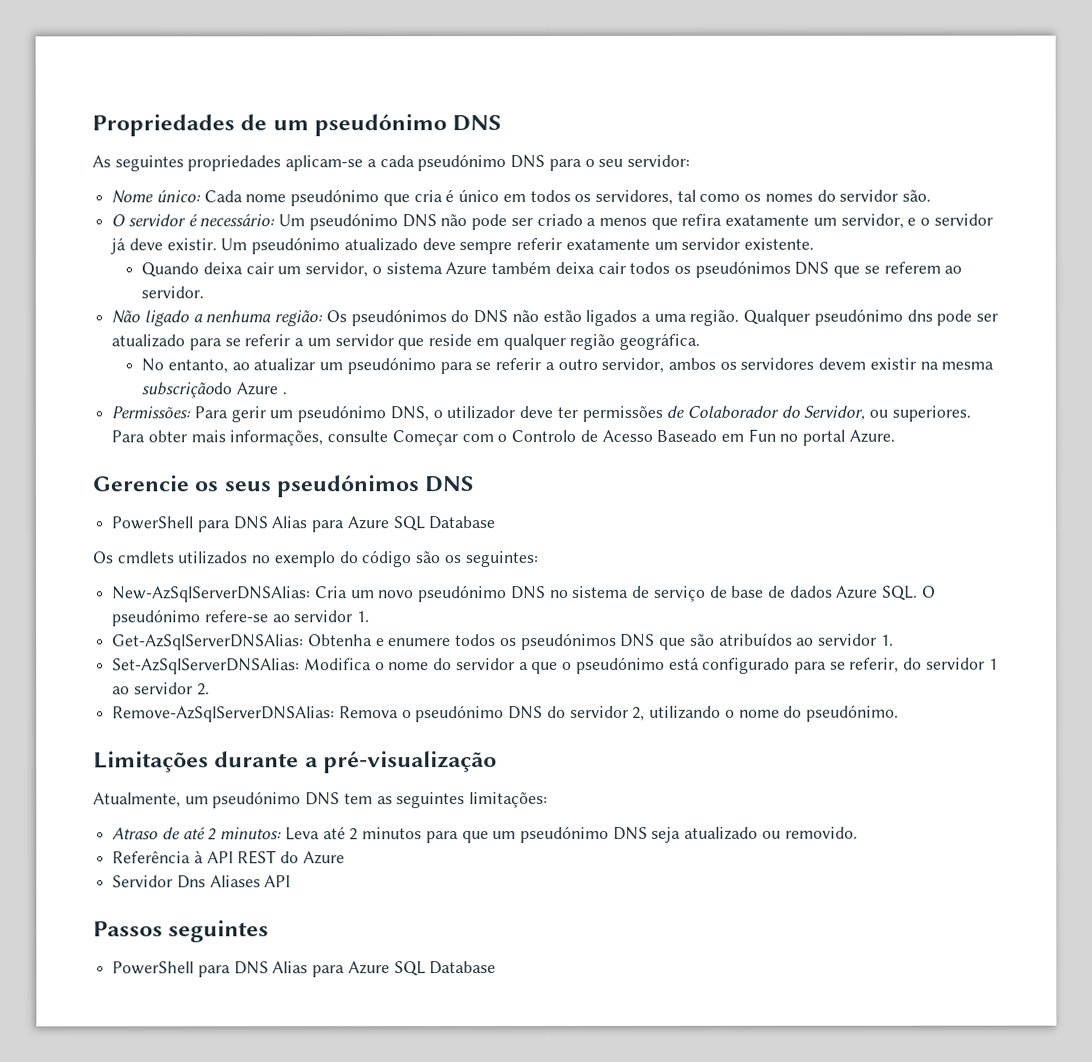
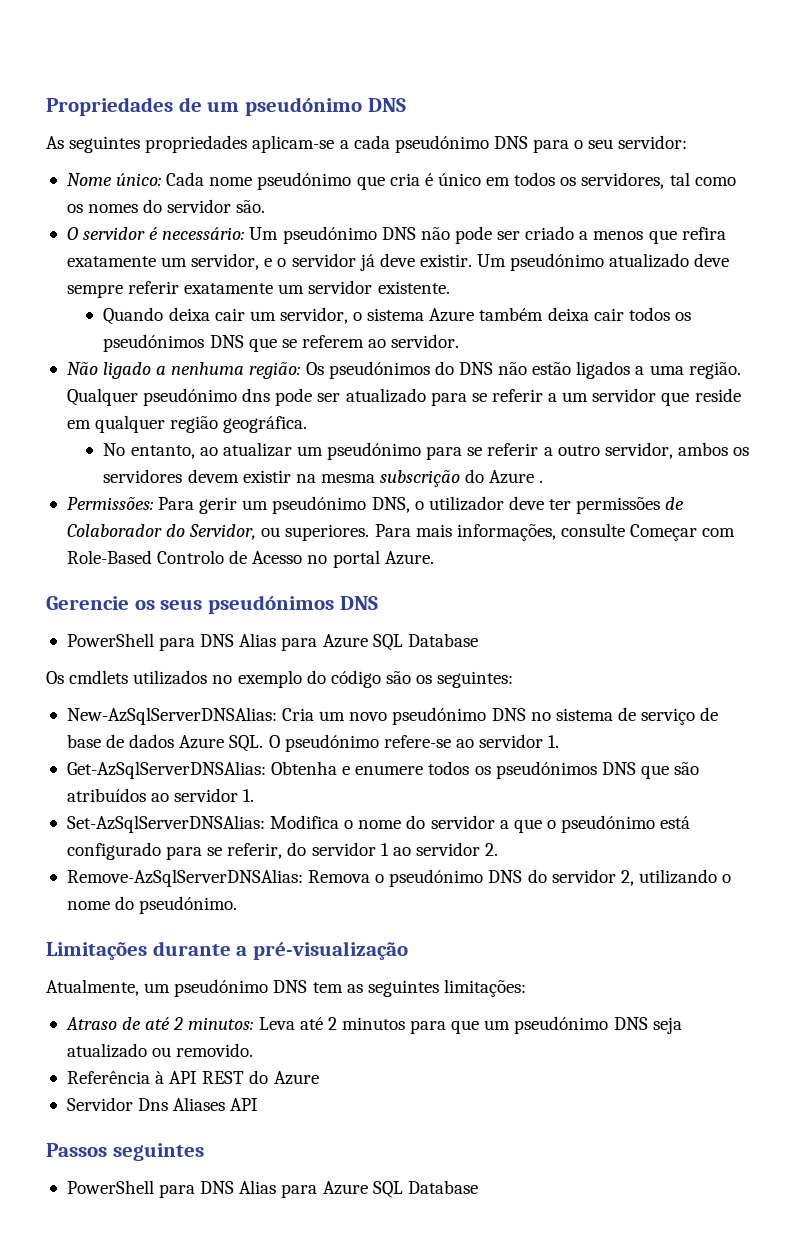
- No entanto, ao atualizar um pseudónimo para se referir a outro servidor, ambos os servidores devem existir na mesma subscriçãodo Azure .
+ No entanto, ao atualizar um pseudónimo para se referir a outro servidor, ambos os servidores devem existir na mesma subscrição do Azure .
- Para obter mais informações, consulte Começar com o Controlo de Acesso Baseado em Fun no portal Azure.
+ Para mais informações, consulte Começar com Role-Based Controlo de Acesso no portal Azure.

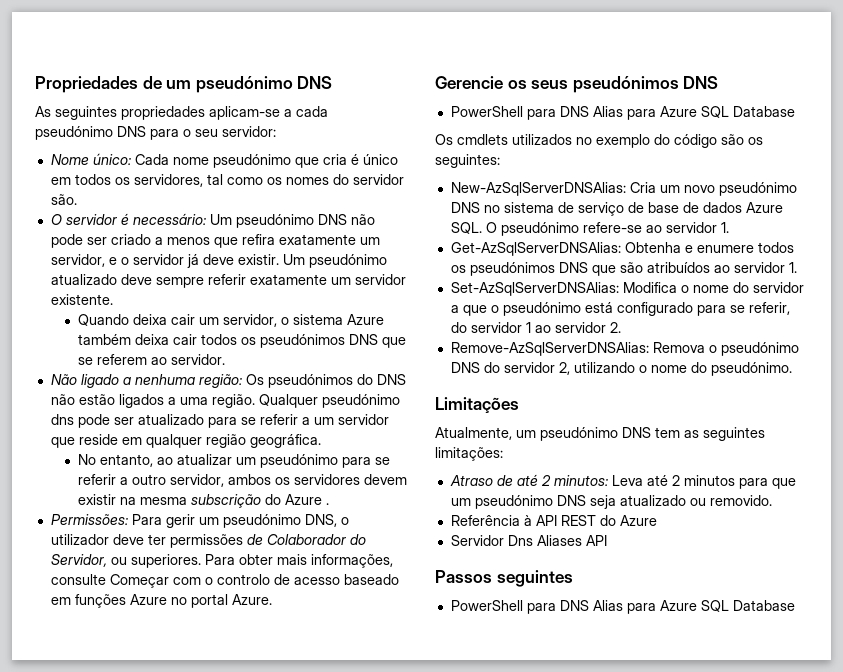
- Para mais informações, consulte Começar com Role-Based Controlo de Acesso no portal Azure.
+ Para obter mais informações, consulte Começar com o controlo de acesso baseado em funções Azure no portal Azure.
- Limitações durante a pré-visualização
+ Limitações

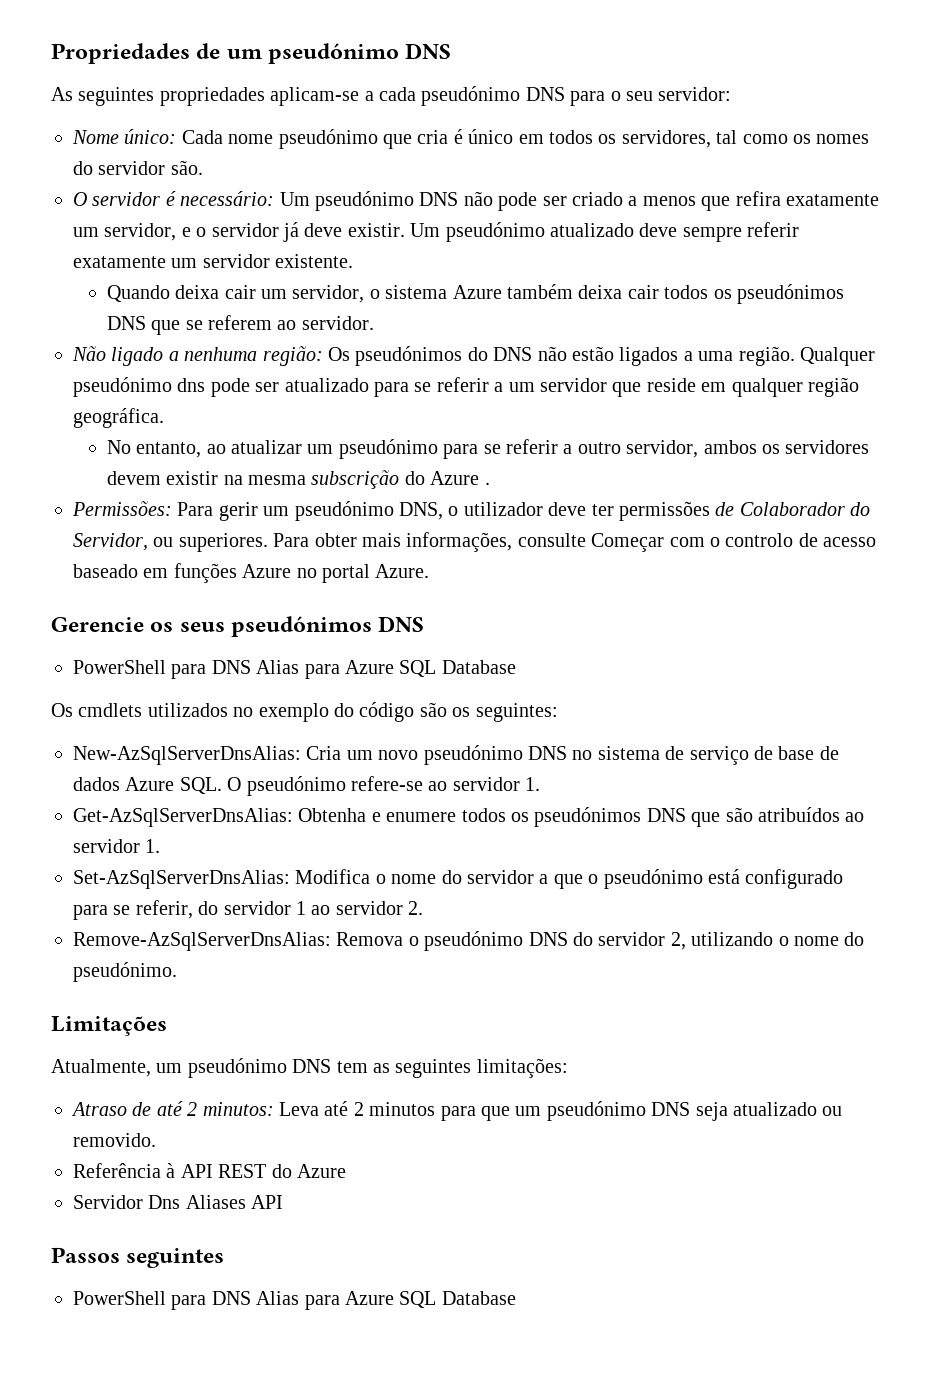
- New-AzSqlServerDNSAlias: Cria um novo pseudónimo DNS no sistema de serviço de base de dados Azure SQL. O pseudónimo refere-se ao servidor 1.
+ New-AzSqlServerDnsAlias: Cria um novo pseudónimo DNS no sistema de serviço de base de dados Azure SQL. O pseudónimo refere-se ao servidor 1.
- Get-AzSqlServerDNSAlias: Obtenha e enumere todos os pseudónimos DNS que são atribuídos ao servidor 1.
+ Get-AzSqlServerDnsAlias: Obtenha e enumere todos os pseudónimos DNS que são atribuídos ao servidor 1.
- Set-AzSqlServerDNSAlias: Modifica o nome do servidor a que o pseudónimo está configurado para se referir, do servidor 1 ao servidor 2.
+ Set-AzSqlServerDnsAlias: Modifica o nome do servidor a que o pseudónimo está configurado para se referir, do servidor 1 ao servidor 2.
- Remove-AzSqlServerDNSAlias: Remova o pseudónimo DNS do servidor 2, utilizando o nome do pseudónimo.
+ Remove-AzSqlServerDnsAlias: Remova o pseudónimo DNS do servidor 2, utilizando o nome do pseudónimo.

